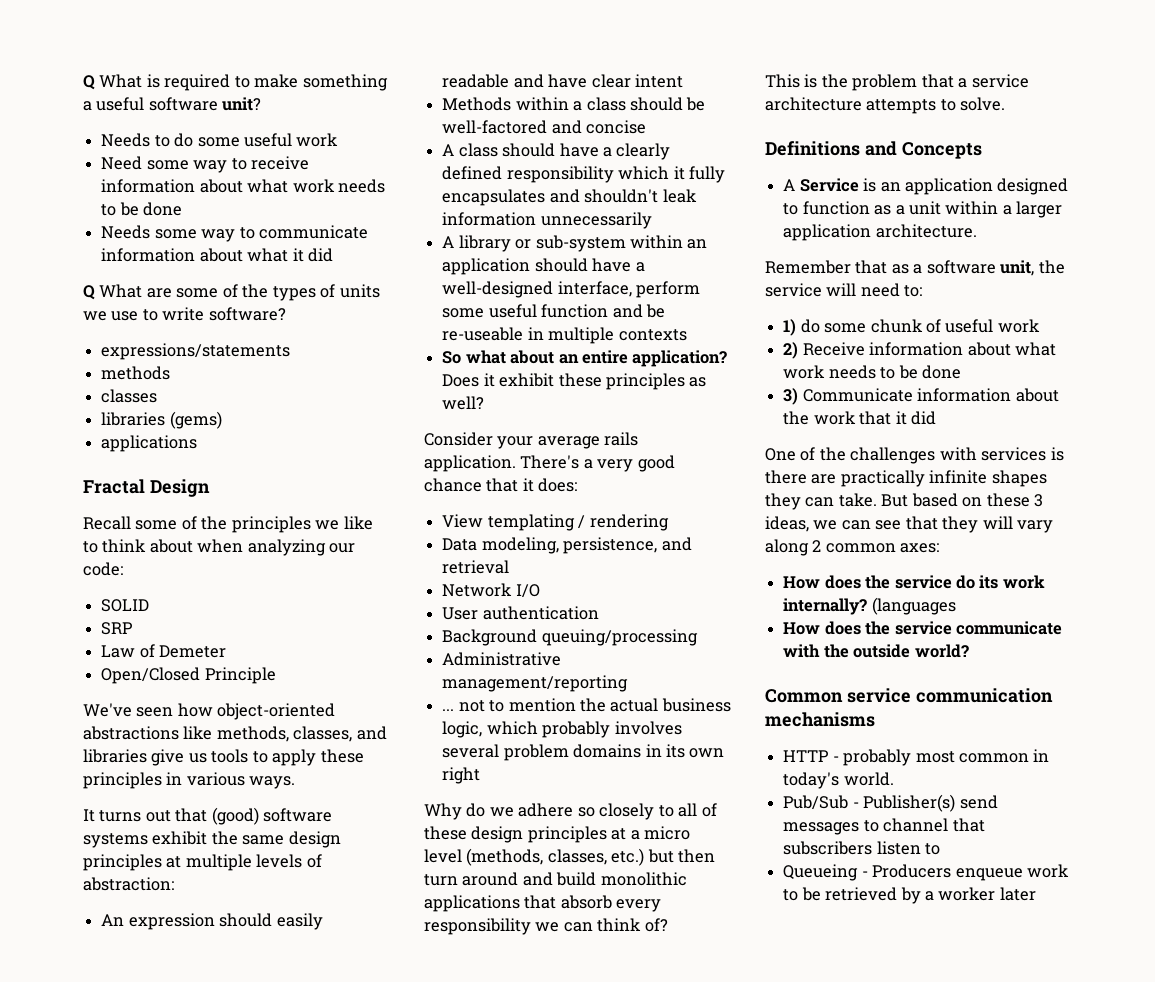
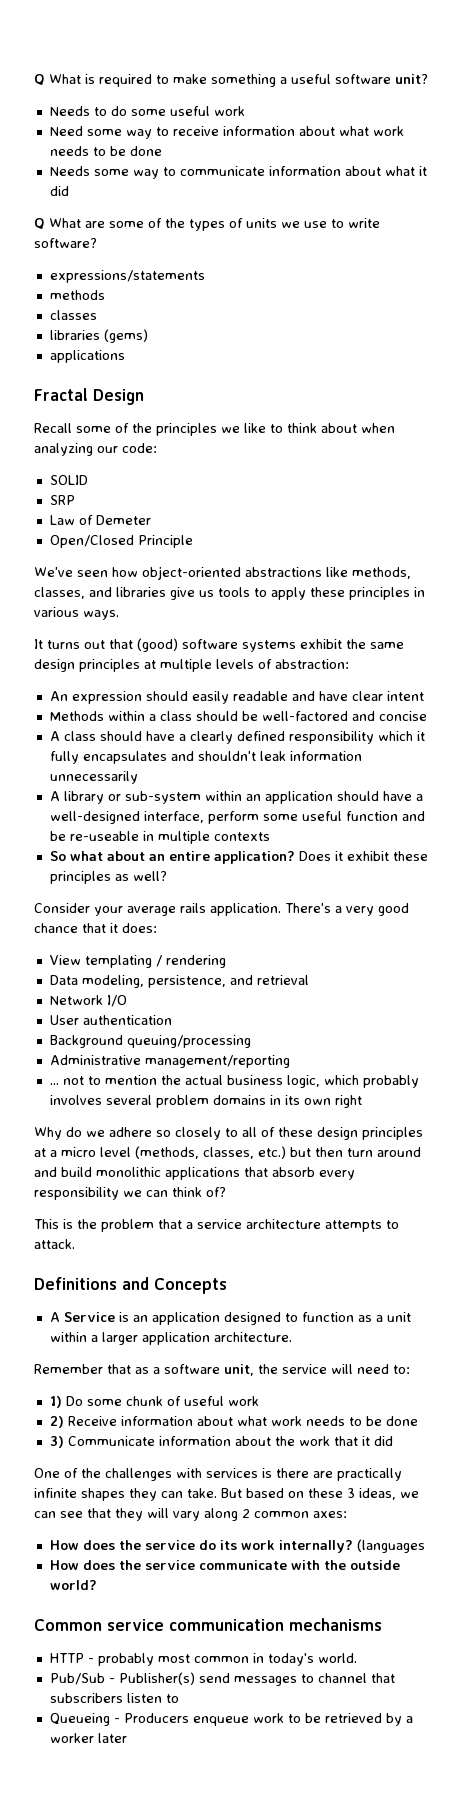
- This is the problem that a service architecture attempts to solve.
+ This is the problem that a service architecture attempts to attack.
- 1) do some chunk of useful work
+ 1) Do some chunk of useful work

